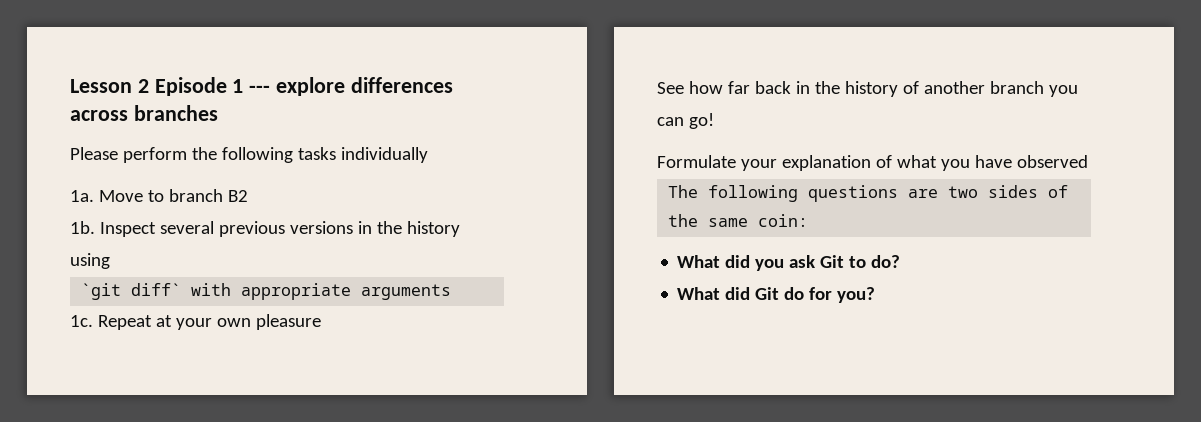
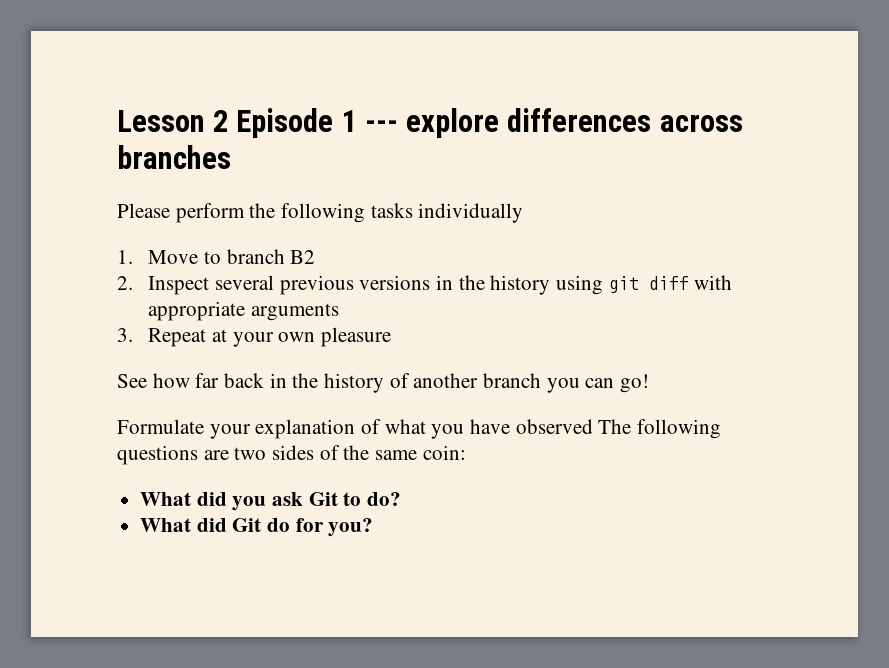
- 1a. Move to branch B2
+ 1. Move to branch B2
- 1b. Inspect several previous versions in the history using
- `git diff` with appropriate arguments
+ 2. Inspect several previous versions in the history using git diff with appropriate arguments
- 1c. Repeat at your own pleasure
+ 3. Repeat at your own pleasure
- Formulate your explanation of what you have observed
- The following questions are two sides of the same coin:
+ Formulate your explanation of what you have observed The following questions are two sides of the same coin:

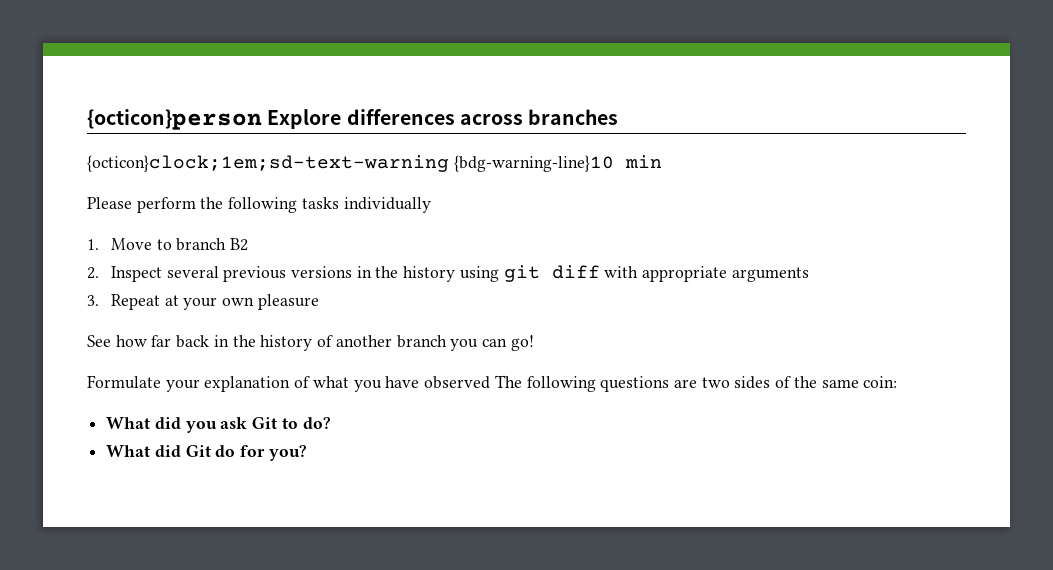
- Lesson 2 Episode 1 --- explore differences across branches
+ {octicon}person Explore differences across branches
+ {octicon}clock;1em;sd-text-warning {bdg-warning-line}10 min

